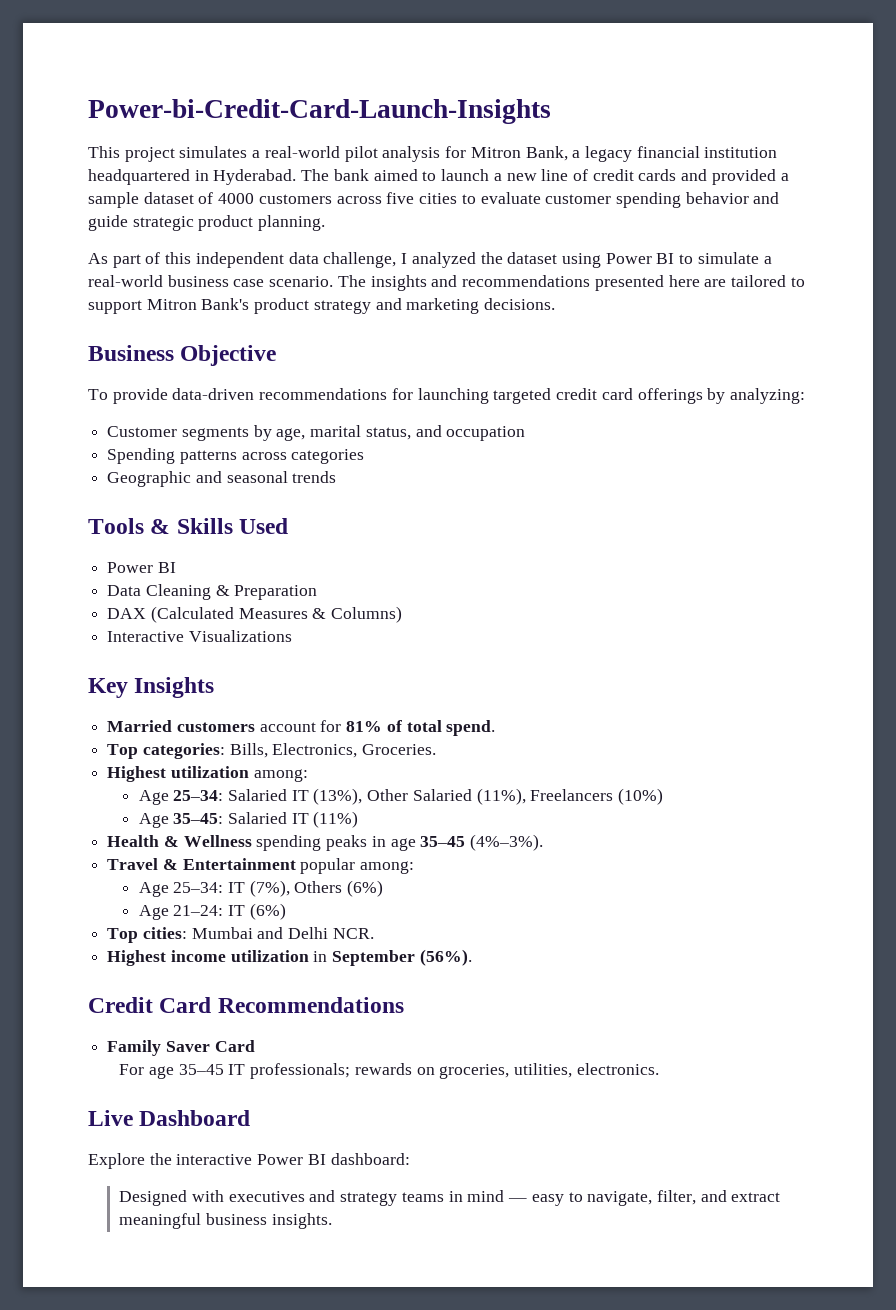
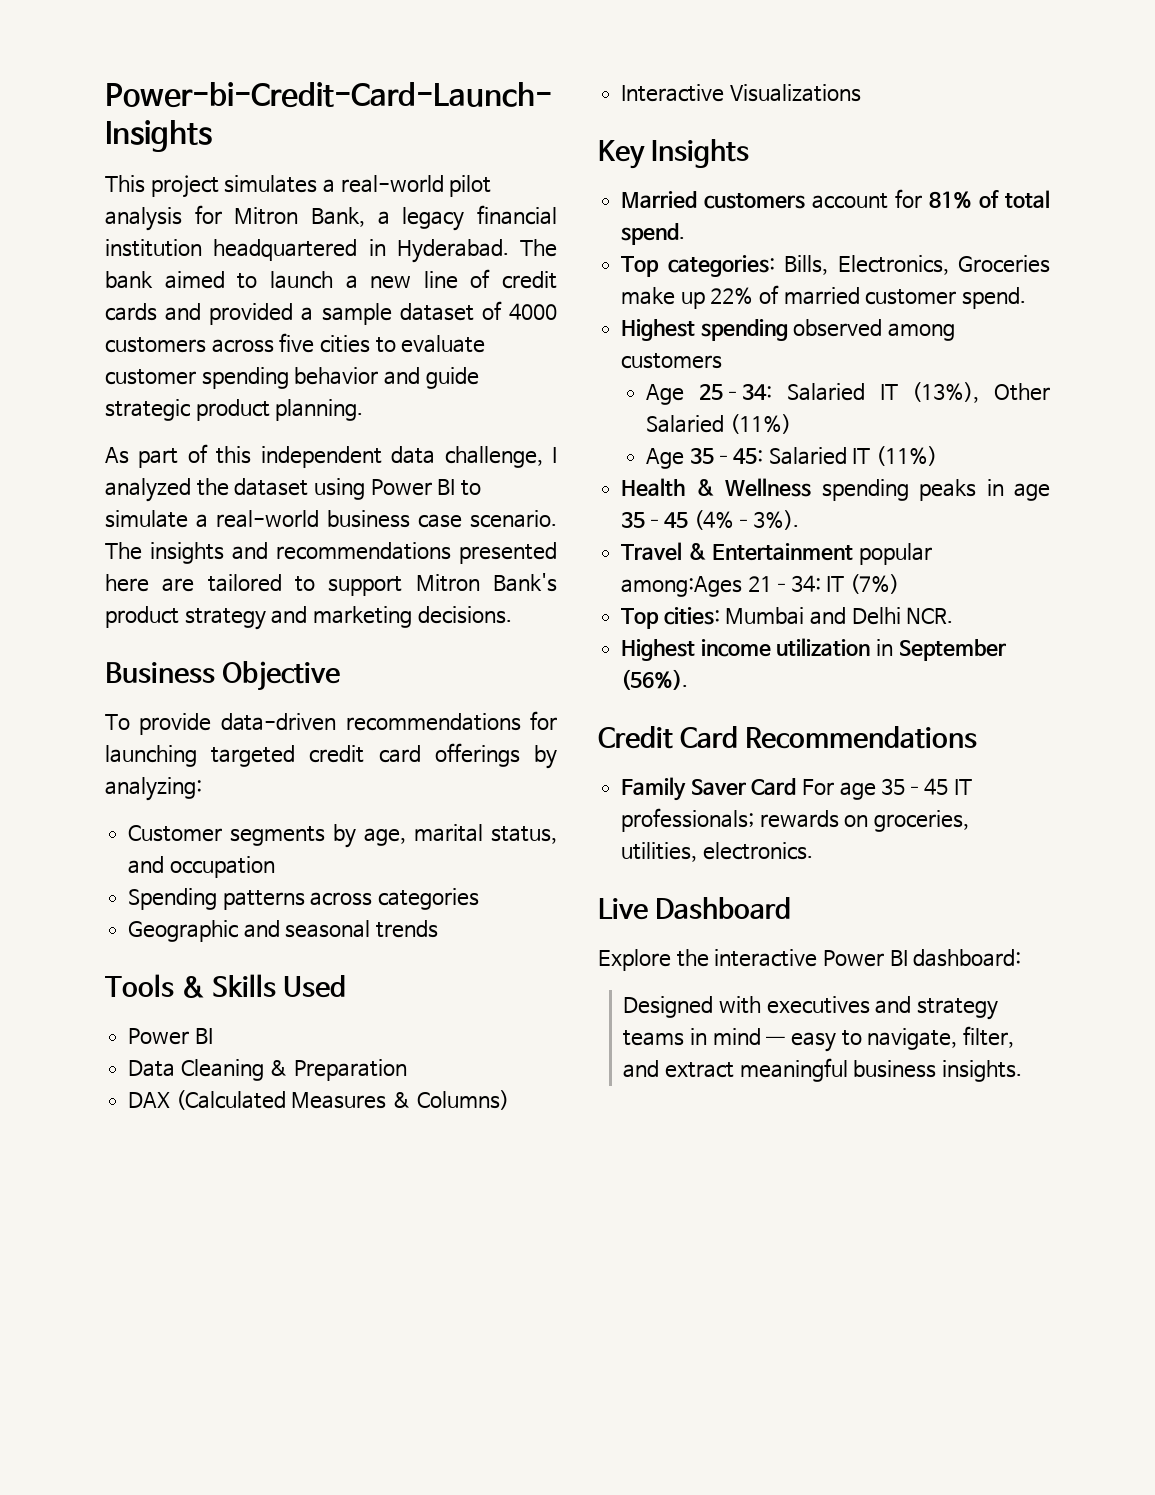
- Top categories: Bills, Electronics, Groceries.
- Highest utilization among:
+ Top categories: Bills, Electronics, Groceries make up 22% of married customer spend.
+ Highest spending observed among customers
- Age 25–34: Salaried IT (13%), Other Salaried (11%), Freelancers (10%)
+ Age 25–34: Salaried IT (13%), Other Salaried (11%)
- Travel & Entertainment popular among:
- Age 25–34: IT (7%), Others (6%)
- Age 21–24: IT (6%)
+ Travel & Entertainment popular among:Ages 21–34: IT (7%)
- Family Saver Card
- For age 35–45 IT professionals; rewards on groceries, utilities, electronics.
+ Family Saver Card For age 35–45 IT professionals; rewards on groceries, utilities, electronics.

